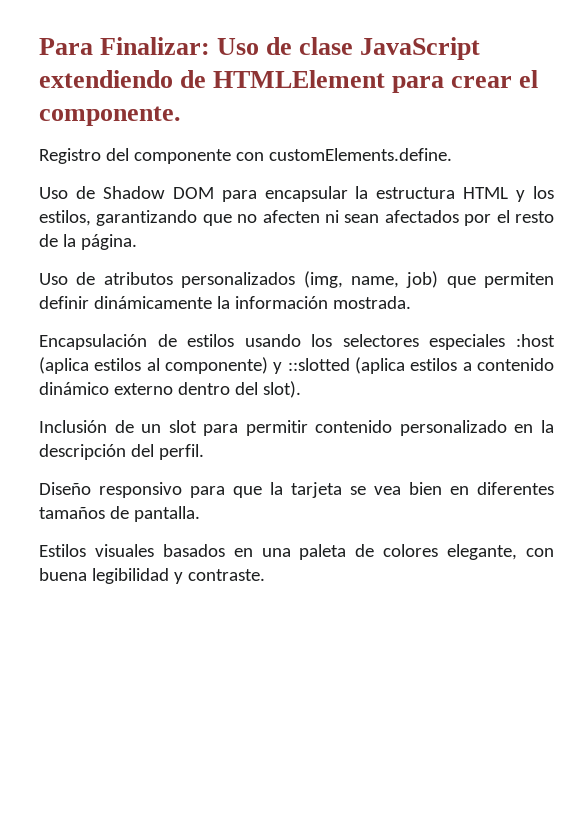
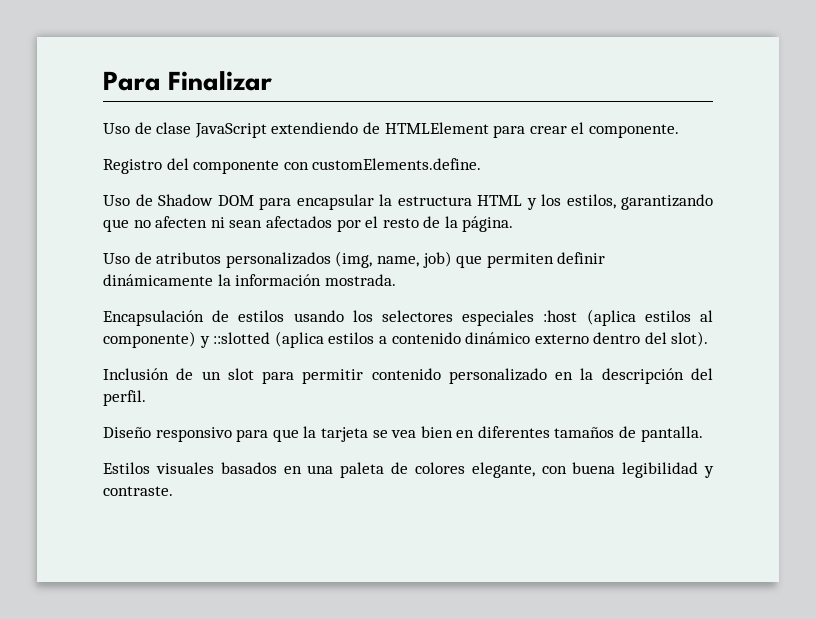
- Para Finalizar: Uso de clase JavaScript extendiendo de HTMLElement para crear el componente.
+ Para Finalizar
+ Uso de clase JavaScript extendiendo de HTMLElement para crear el componente.

